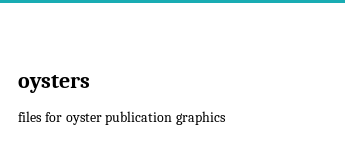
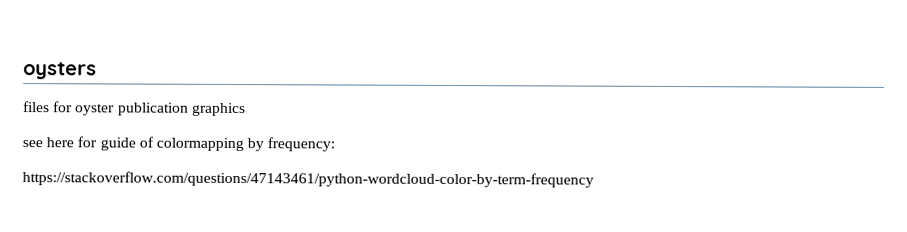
+ see here for guide of colormapping by frequency:
+ https://stackoverflow.com/questions/47143461/python-wordcloud-color-by-term-frequency

